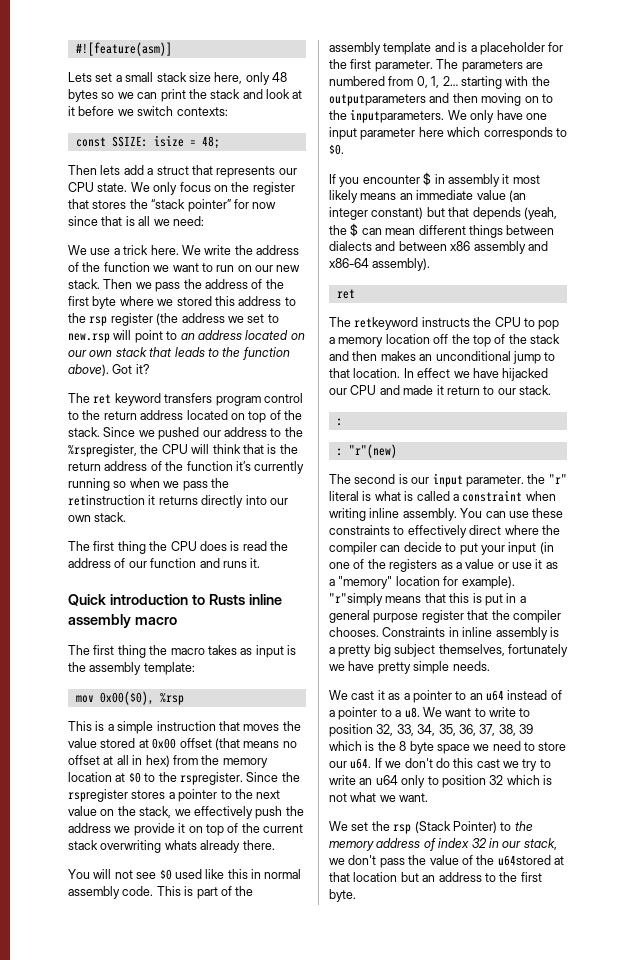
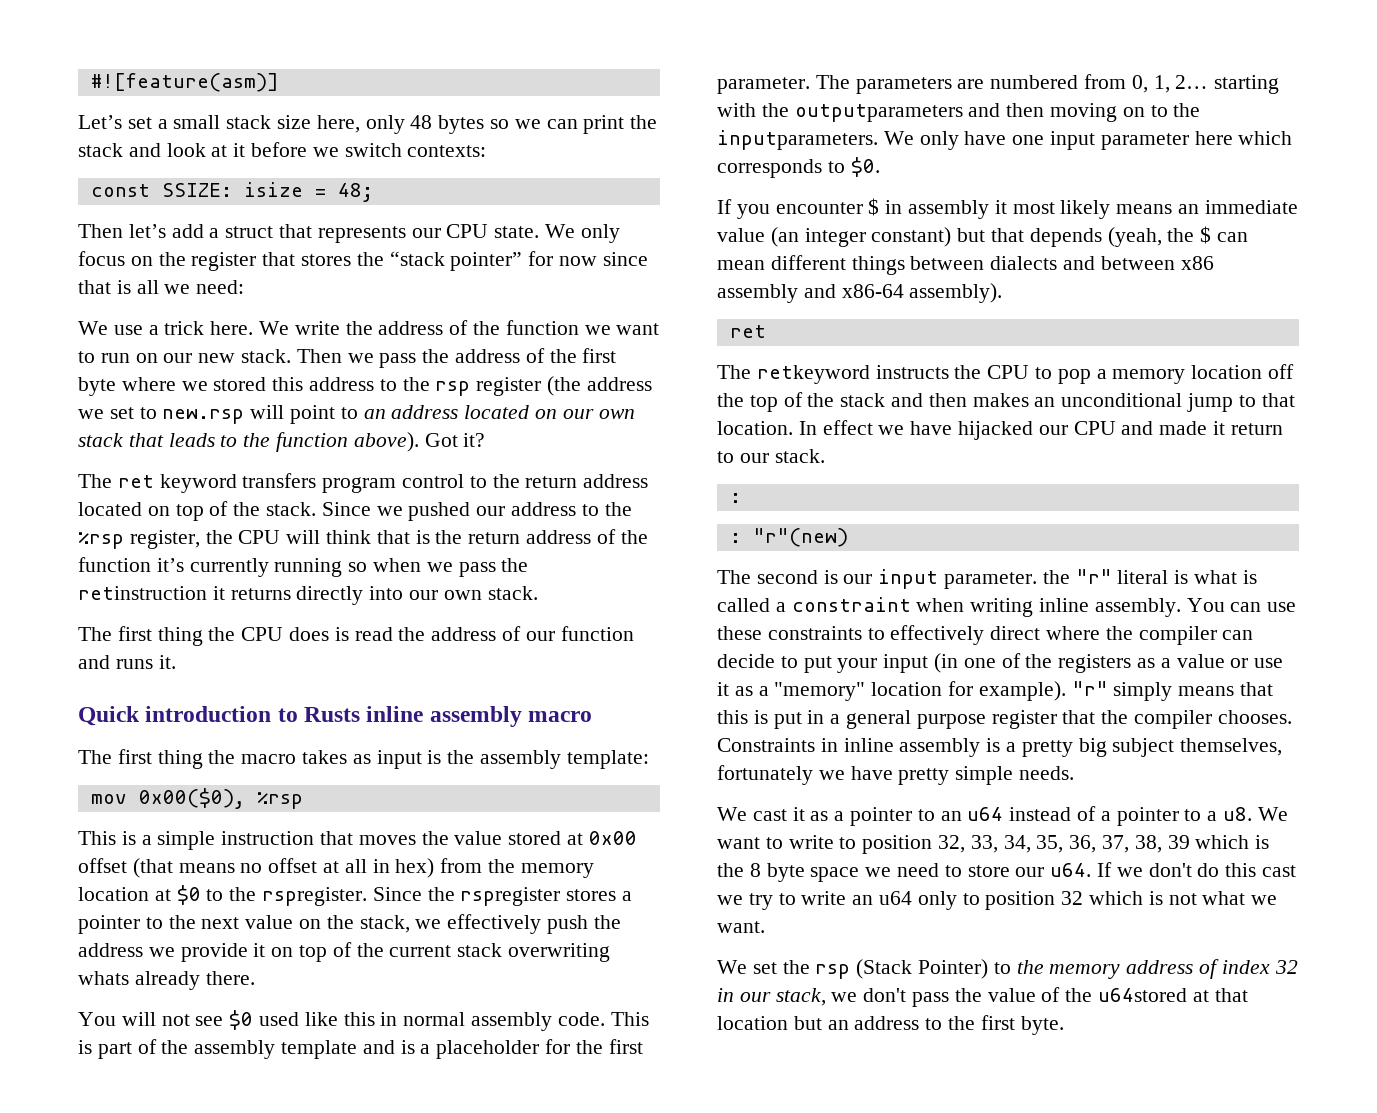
- Lets set a small stack size here, only 48 bytes so we can print the stack and look at it before we switch contexts:
+ Let’s set a small stack size here, only 48 bytes so we can print the stack and look at it before we switch contexts:
- Then lets add a struct that represents our CPU state.
+ Then let’s add a struct that represents our CPU state.
- Since we pushed our address to the %rspregister, the CPU will think that is the return address of the function it’s currently running so when we pass the retinstruction it returns directly into our own stack.
+ Since we pushed our address to the %rsp register, the CPU will think that is the return address of the function it’s currently running so when we pass the retinstruction it returns directly into our own stack.
- "r"simply means that this is put in a general purpose register that the compiler chooses.
+ "r" simply means that this is put in a general purpose register that the compiler chooses.

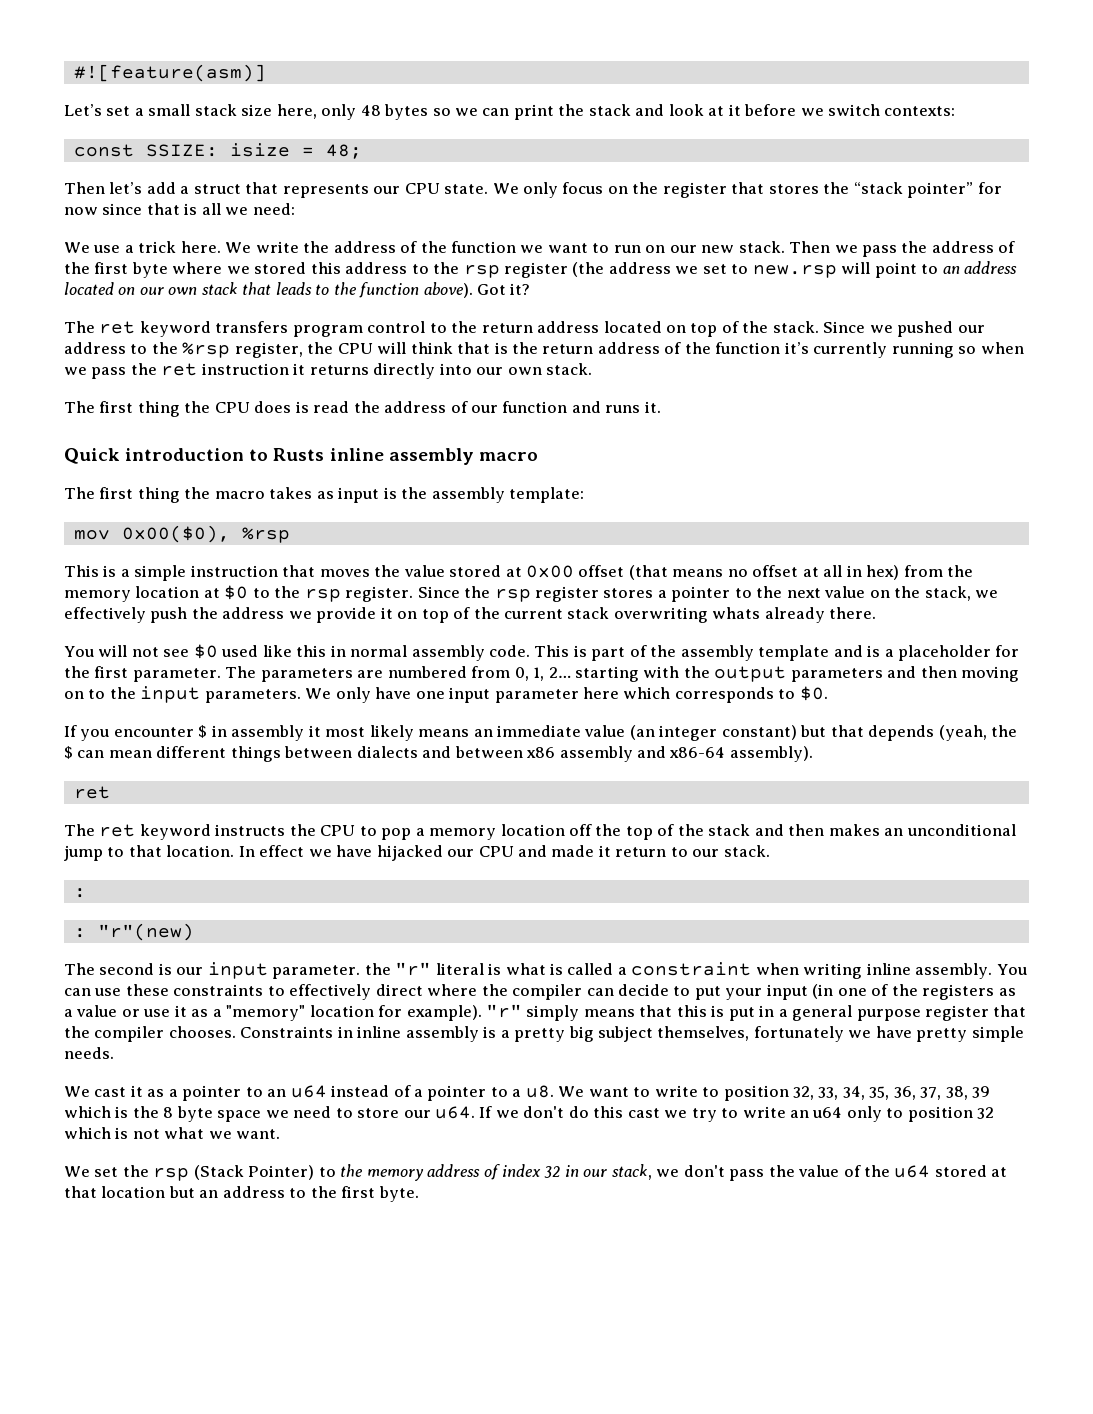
- Since we pushed our address to the %rsp register, the CPU will think that is the return address of the function it’s currently running so when we pass the retinstruction it returns directly into our own stack.
+ Since we pushed our address to the %rsp register, the CPU will think that is the return address of the function it’s currently running so when we pass the ret instruction it returns directly into our own stack.
- This is a simple instruction that moves the value stored at 0x00 offset (that means no offset at all in hex) from the memory location at $0 to the rspregister. Since the rspregister stores a pointer to the next value on the stack, we effectively push the address we provide it on top of the current stack overwriting whats already there.
+ This is a simple instruction that moves the value stored at 0x00 offset (that means no offset at all in hex) from the memory location at $0 to the rsp register. Since the rsp register stores a pointer to the next value on the stack, we effectively push the address we provide it on top of the current stack overwriting whats already there.
- The parameters are numbered from 0, 1, 2… starting with the outputparameters and then moving on to the inputparameters.
+ The parameters are numbered from 0, 1, 2… starting with the output parameters and then moving on to the input parameters.
- The retkeyword instructs the CPU to pop a memory location off the top of the stack and then makes an unconditional jump to that location.
+ The ret keyword instructs the CPU to pop a memory location off the top of the stack and then makes an unconditional jump to that location.
- We set the rsp (Stack Pointer) to the memory address of index 32 in our stack, we don't pass the value of the u64stored at that location but an address to the first byte.
+ We set the rsp (Stack Pointer) to the memory address of index 32 in our stack, we don't pass the value of the u64 stored at that location but an address to the first byte.

